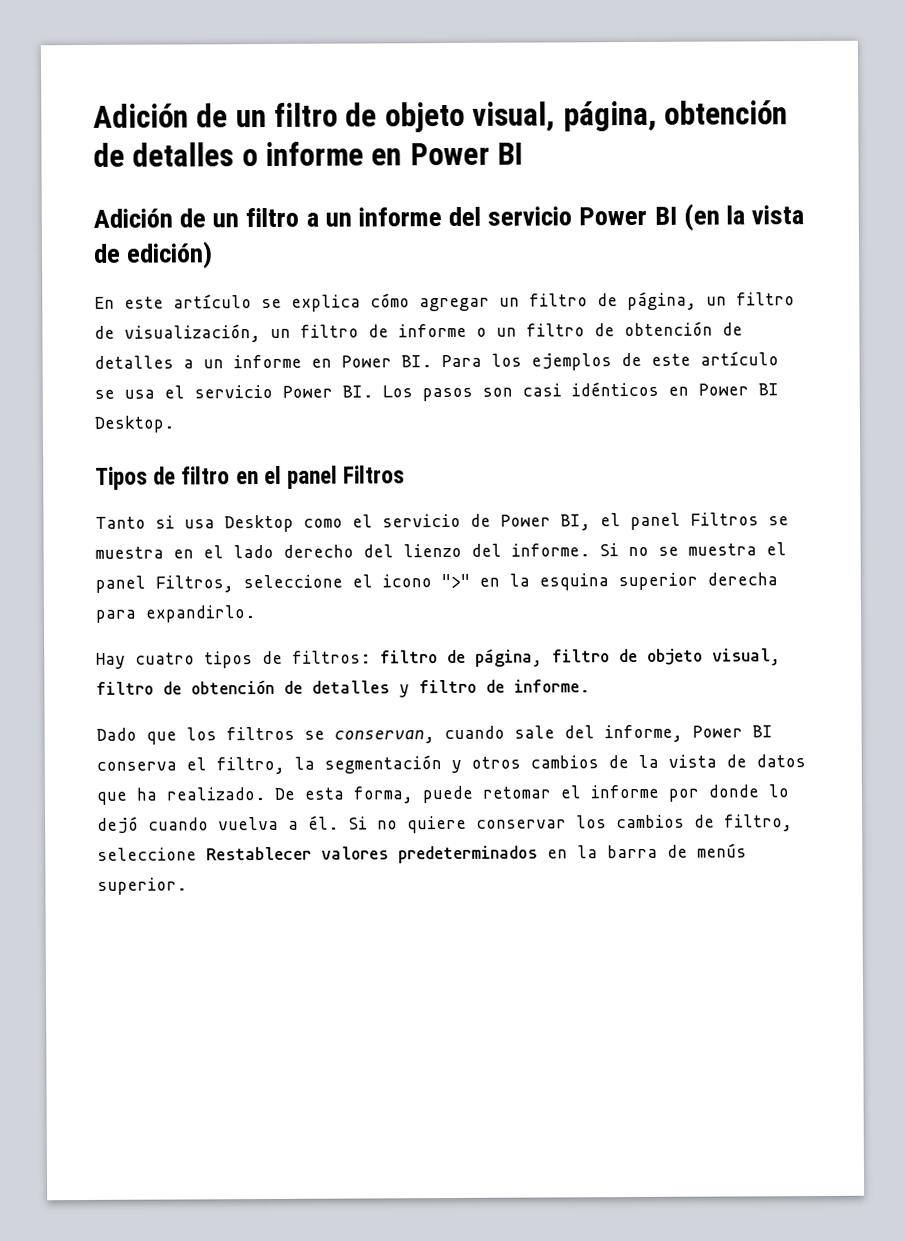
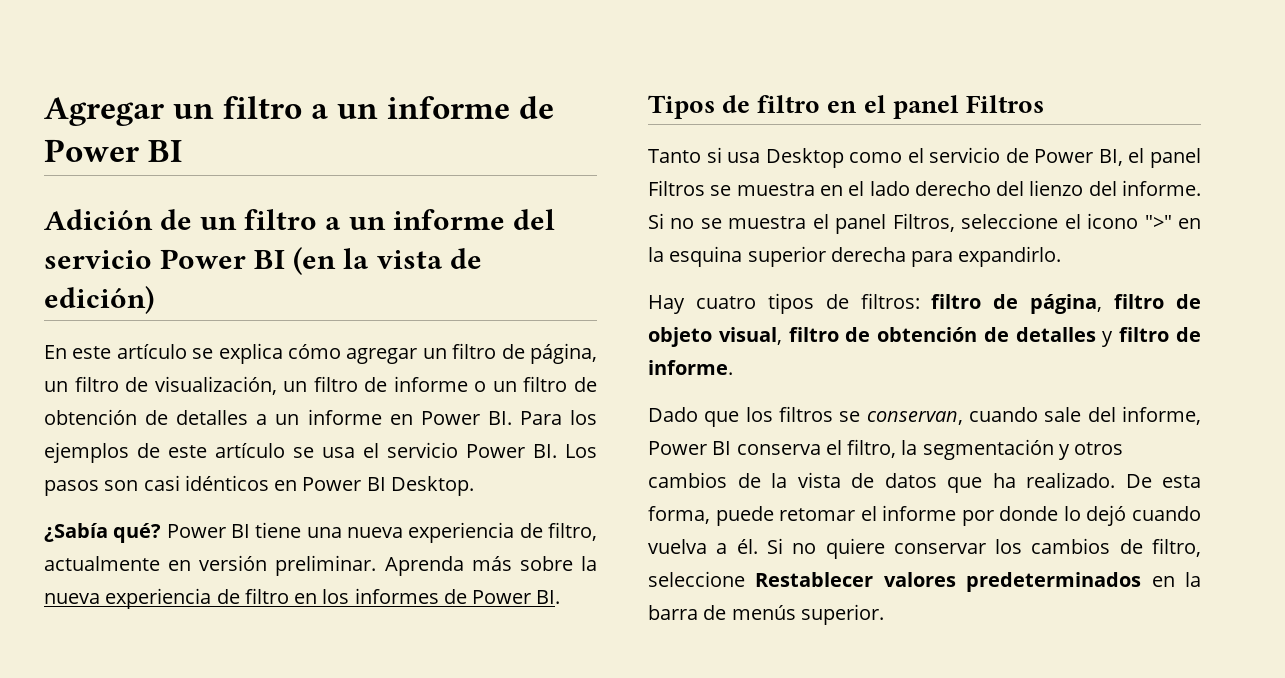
- Adición de un filtro de objeto visual, página, obtención de detalles o informe en Power BI
+ Agregar un filtro a un informe de Power BI
+ ¿Sabía qué? Power BI tiene una nueva experiencia de filtro, actualmente en versión preliminar. Aprenda más sobre la nueva experiencia de filtro en los informes de Power BI.

